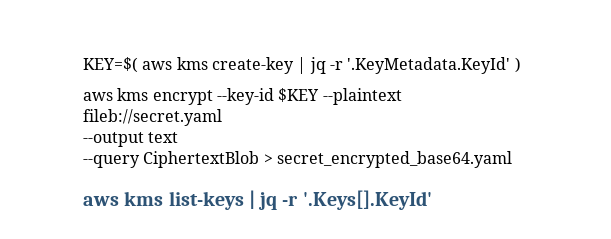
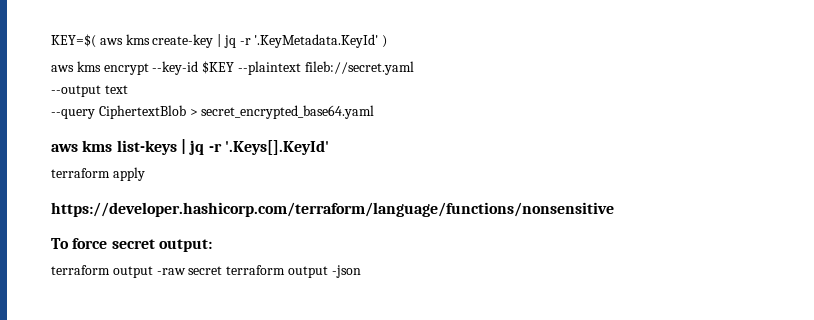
+ terraform apply
+ https://developer.hashicorp.com/terraform/language/functions/nonsensitive
+ To force secret output:
+ terraform output -raw secret terraform output -json

